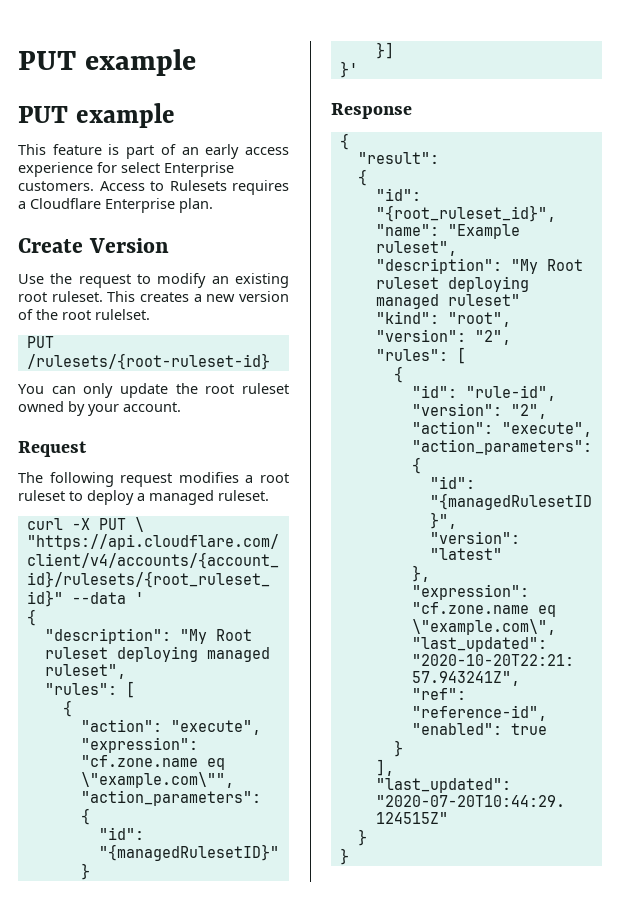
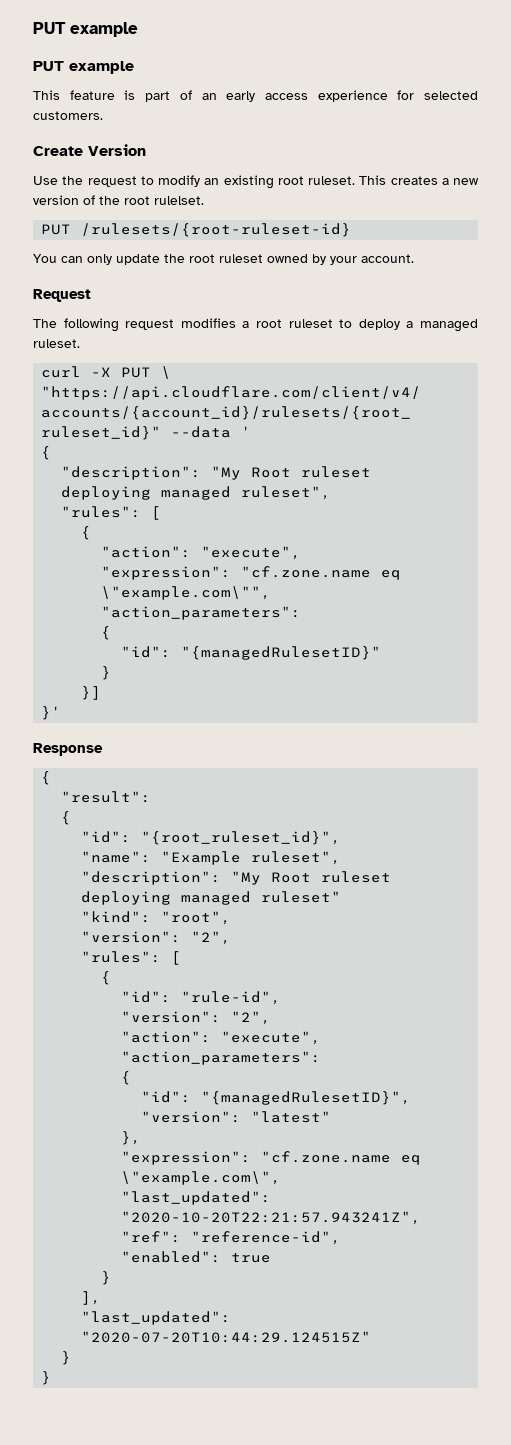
- This feature is part of an early access experience for select Enterprise customers. Access to Rulesets requires a Cloudflare Enterprise plan.
+ This feature is part of an early access experience for selected customers.

